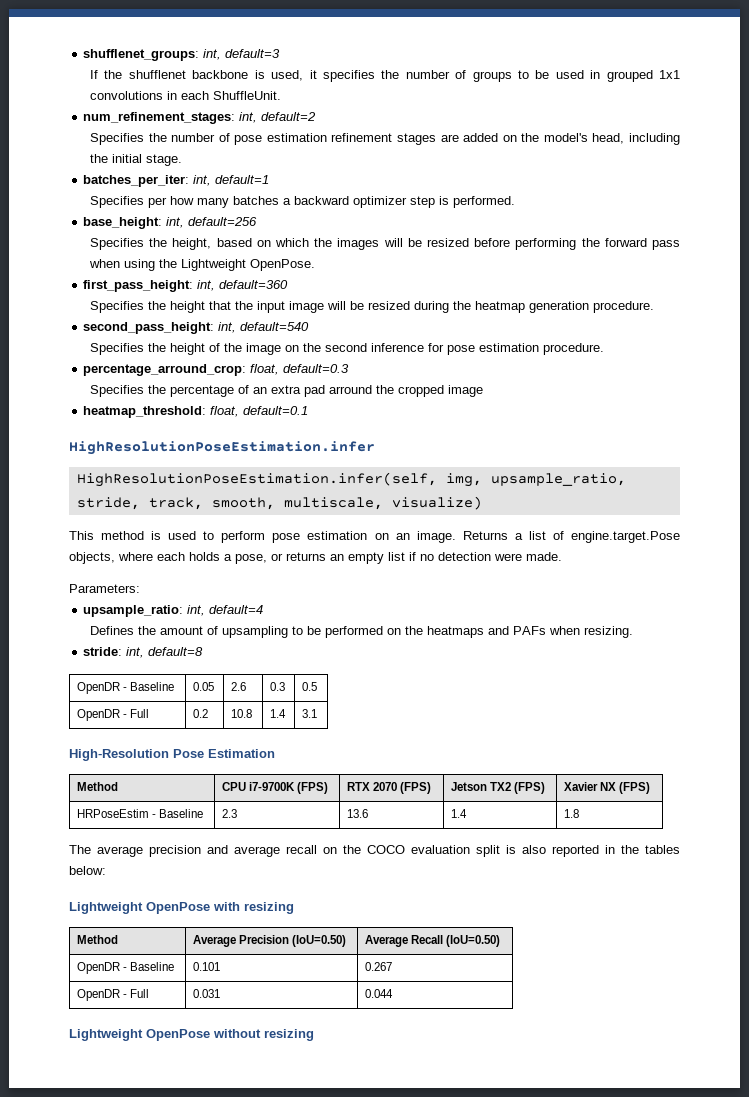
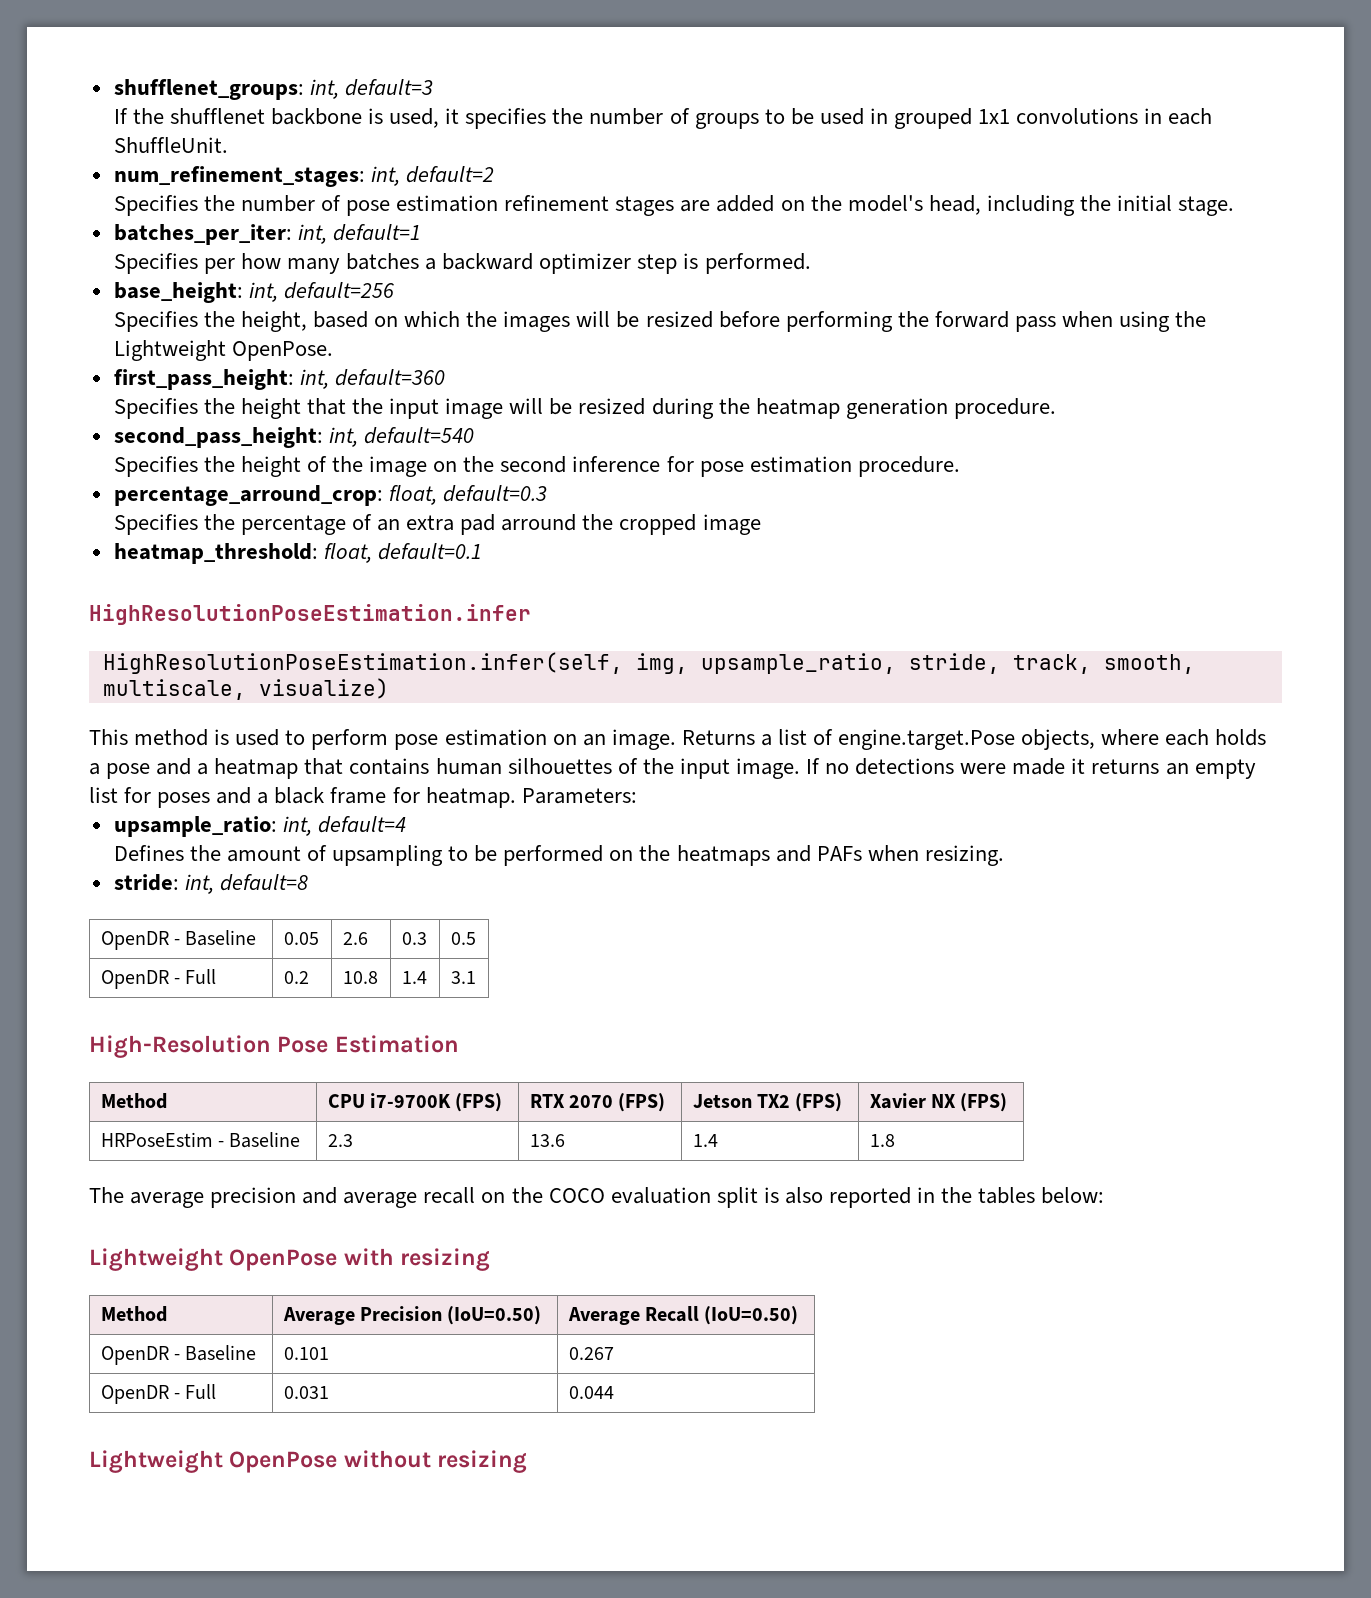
- Returns a list of engine.target.Pose objects, where each holds a pose, or returns an empty list if no detection were made.
- Parameters:
+ Returns a list of engine.target.Pose objects, where each holds a pose and a heatmap that contains human silhouettes of the input image. If no detections were made it returns an empty list for poses and a black frame for heatmap. Parameters:

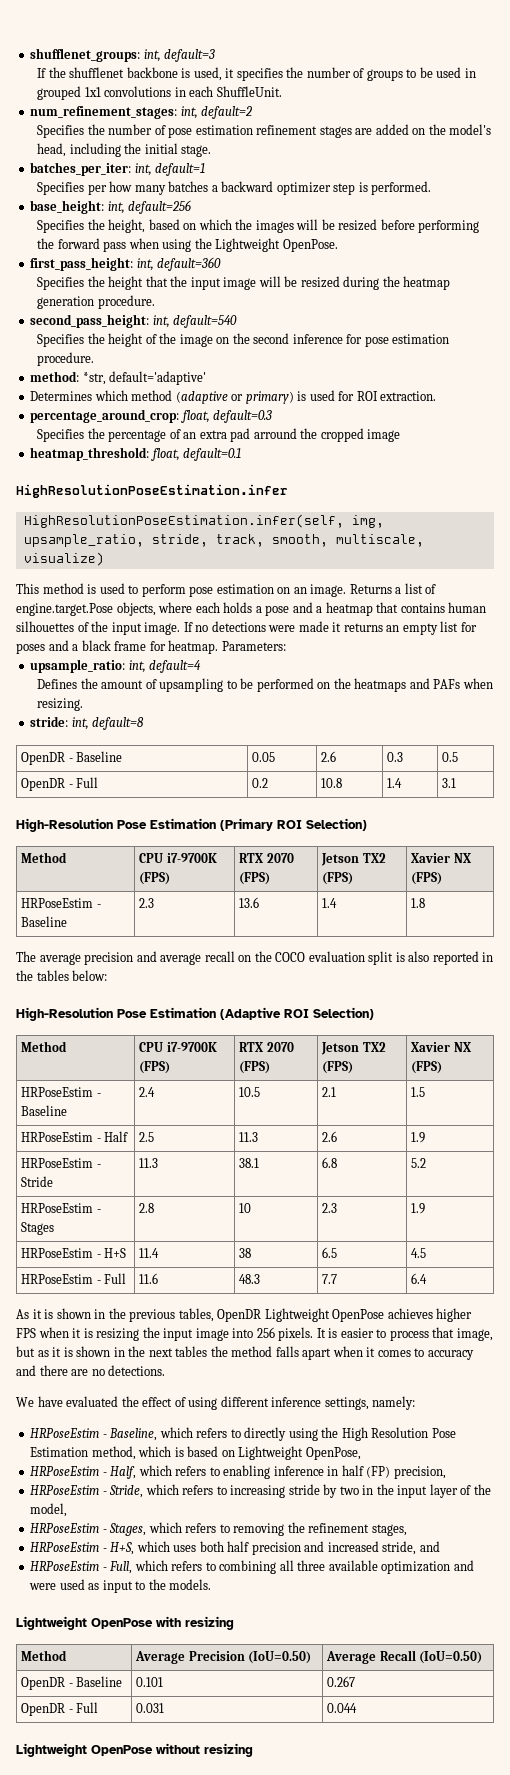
- percentage_arround_crop: float, default=0.3
+ method: *str, default='adaptive'
+ Determines which method (adaptive or primary) is used for ROI extraction.
+ percentage_around_crop: float, default=0.3
- High-Resolution Pose Estimation
+ High-Resolution Pose Estimation (Primary ROI Selection)
+ High-Resolution Pose Estimation (Adaptive ROI Selection)
+ Method | CPU i7-9700K (FPS) | RTX 2070 (FPS) | Jetson TX2 (FPS) | Xavier NX (FPS)
+ HRPoseEstim - Baseline | 2.4 | 10.5 | 2.1 | 1.5
+ HRPoseEstim - Half | 2.5 | 11.3 | 2.6 | 1.9
+ HRPoseEstim - Stride | 11.3 | 38.1 | 6.8 | 5.2
+ HRPoseEstim - Stages | 2.8 | 10 | 2.3 | 1.9
+ HRPoseEstim - H+S | 11.4 | 38 | 6.5 | 4.5
+ HRPoseEstim - Full | 11.6 | 48.3 | 7.7 | 6.4
+ As it is shown in the previous tables, OpenDR Lightweight OpenPose achieves higher FPS when it is resizing the input image into 256 pixels. It is easier to process that image, but as it is shown in the next tables the method falls apart when it comes to accuracy and there are no detections.
+ We have evaluated the effect of using different inference settings, namely:
+ HRPoseEstim - Baseline, which refers to directly using the High Resolution Pose Estimation method, which is based on Lightweight OpenPose,
+ HRPoseEstim - Half, which refers to enabling inference in half (FP) precision,
+ HRPoseEstim - Stride, which refers to increasing stride by two in the input layer of the model,
+ HRPoseEstim - Stages, which refers to removing the refinement stages,
+ HRPoseEstim - H+S, which uses both half precision and increased stride, and
+ HRPoseEstim - Full, which refers to combining all three available optimization and were used as input to the models.

